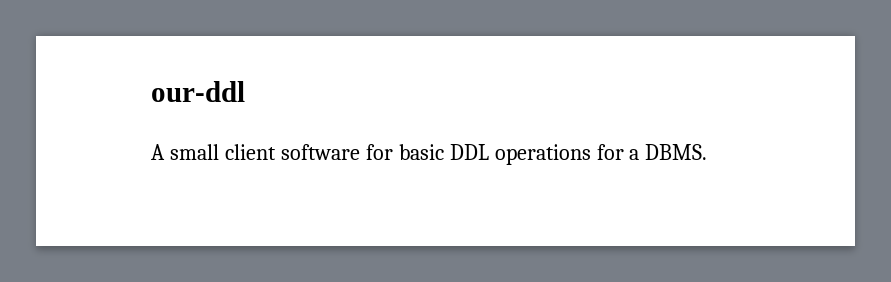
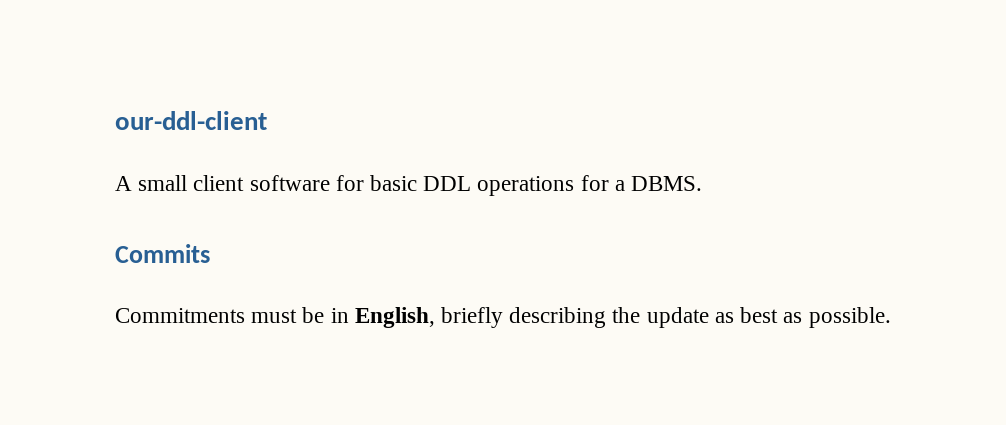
- our-ddl
+ our-ddl-client
+ Commits
+ Commitments must be in English, briefly describing the update as best as possible.

